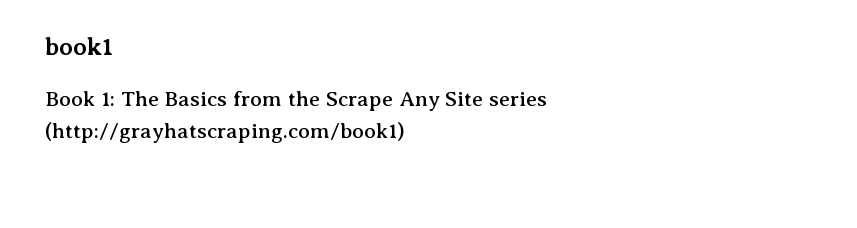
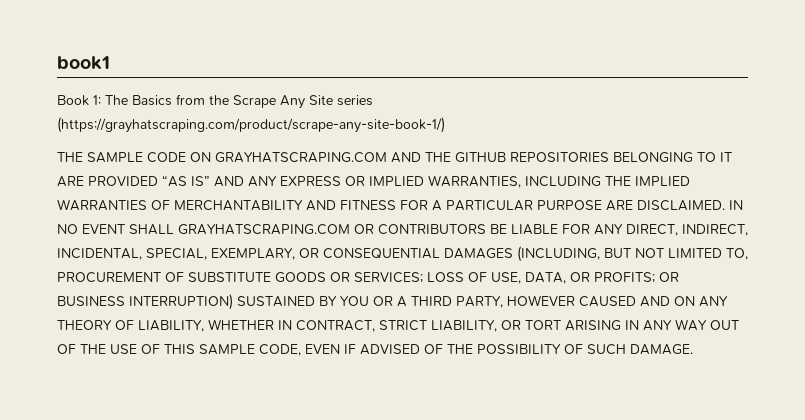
- Book 1: The Basics from the Scrape Any Site series (http://grayhatscraping.com/book1)
+ Book 1: The Basics from the Scrape Any Site series (https://grayhatscraping.com/product/scrape-any-site-book-1/)
+ THE SAMPLE CODE ON GRAYHATSCRAPING.COM AND THE GITHUB REPOSITORIES BELONGING TO IT ARE PROVIDED “AS IS” AND ANY EXPRESS OR IMPLIED WARRANTIES, INCLUDING THE IMPLIED WARRANTIES OF MERCHANTABILITY AND FITNESS FOR A PARTICULAR PURPOSE ARE DISCLAIMED. IN NO EVENT SHALL GRAYHATSCRAPING.COM OR CONTRIBUTORS BE LIABLE FOR ANY DIRECT, INDIRECT, INCIDENTAL, SPECIAL, EXEMPLARY, OR CONSEQUENTIAL DAMAGES (INCLUDING, BUT NOT LIMITED TO, PROCUREMENT OF SUBSTITUTE GOODS OR SERVICES; LOSS OF USE, DATA, OR PROFITS; OR BUSINESS INTERRUPTION) SUSTAINED BY YOU OR A THIRD PARTY, HOWEVER CAUSED AND ON ANY THEORY OF LIABILITY, WHETHER IN CONTRACT, STRICT LIABILITY, OR TORT ARISING IN ANY WAY OUT OF THE USE OF THIS SAMPLE CODE, EVEN IF ADVISED OF THE POSSIBILITY OF SUCH DAMAGE.

